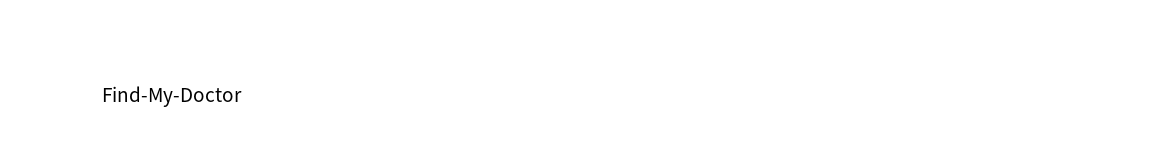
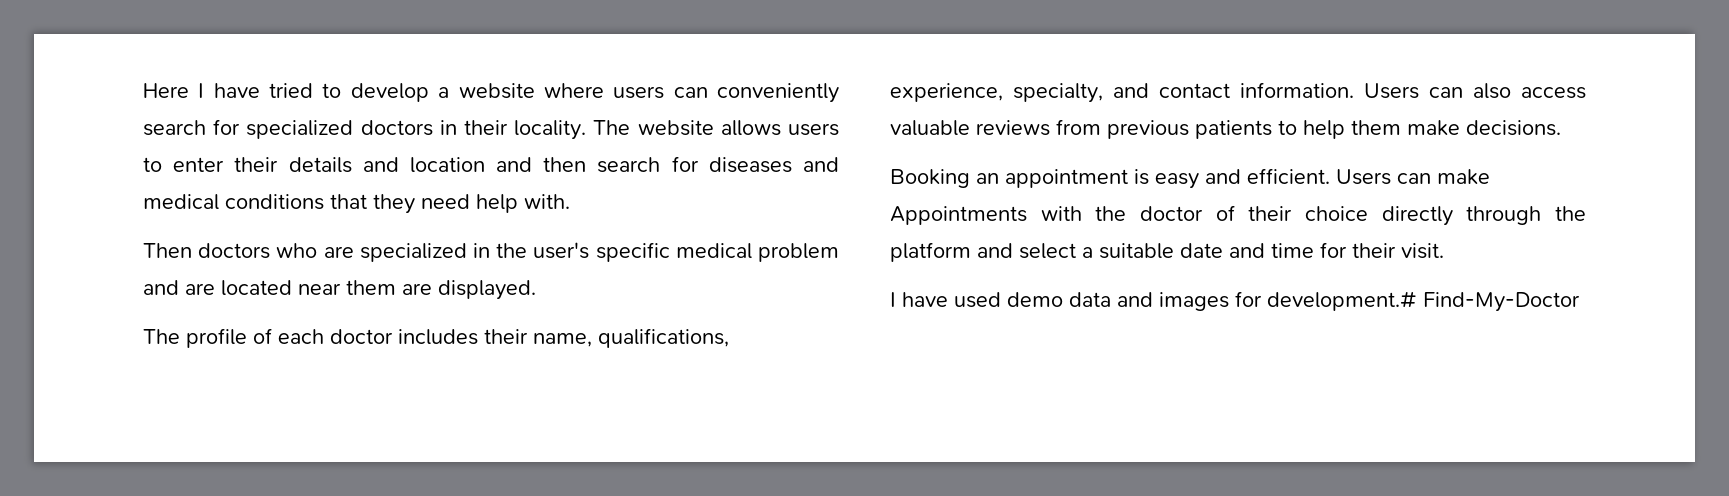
- Find-My-Doctor
+ Here I have tried to develop a website where users can conveniently search for specialized doctors in their locality. The website allows users to enter their details and location and then search for diseases and medical conditions that they need help with.
+ Then doctors who are specialized in the user's specific medical problem and are located near them are displayed.
+ The profile of each doctor includes their name, qualifications, experience, specialty, and contact information. Users can also access valuable reviews from previous patients to help them make decisions.
+ Booking an appointment is easy and efficient. Users can make Appointments with the doctor of their choice directly through the platform and select a suitable date and time for their visit.
+ I have used demo data and images for development.# Find-My-Doctor

